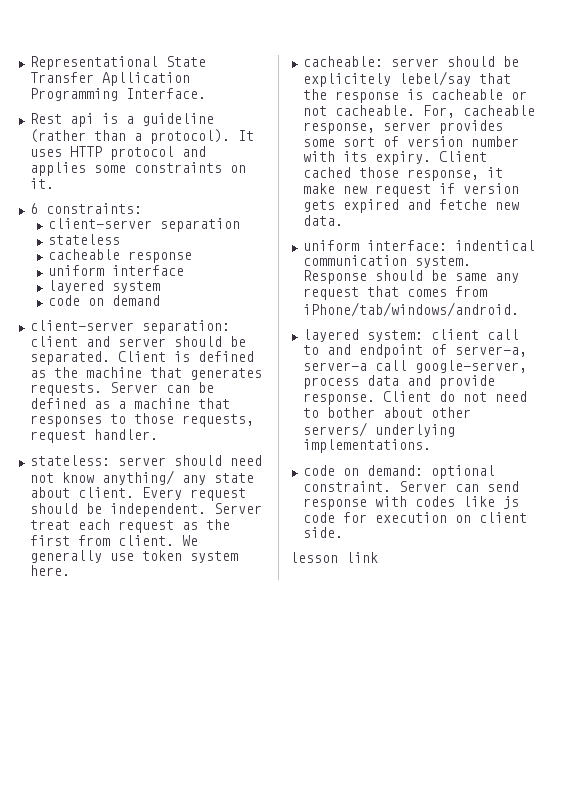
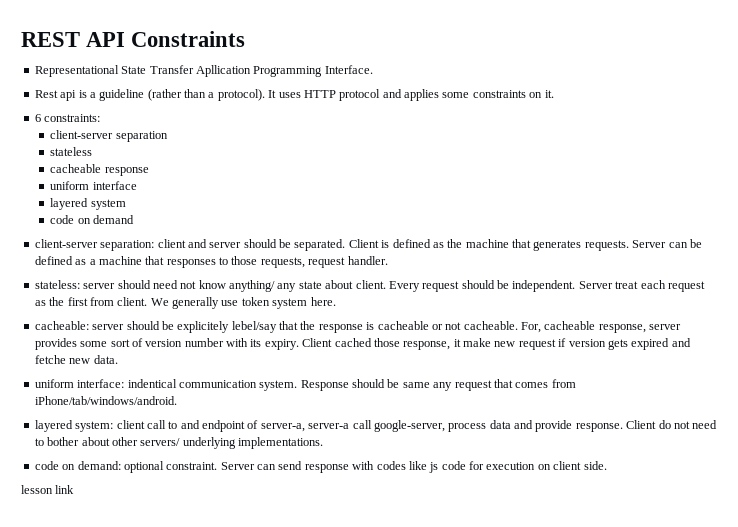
+ REST API Constraints

